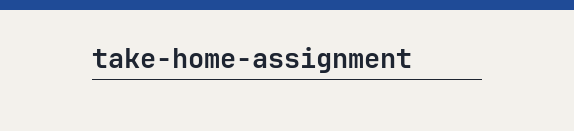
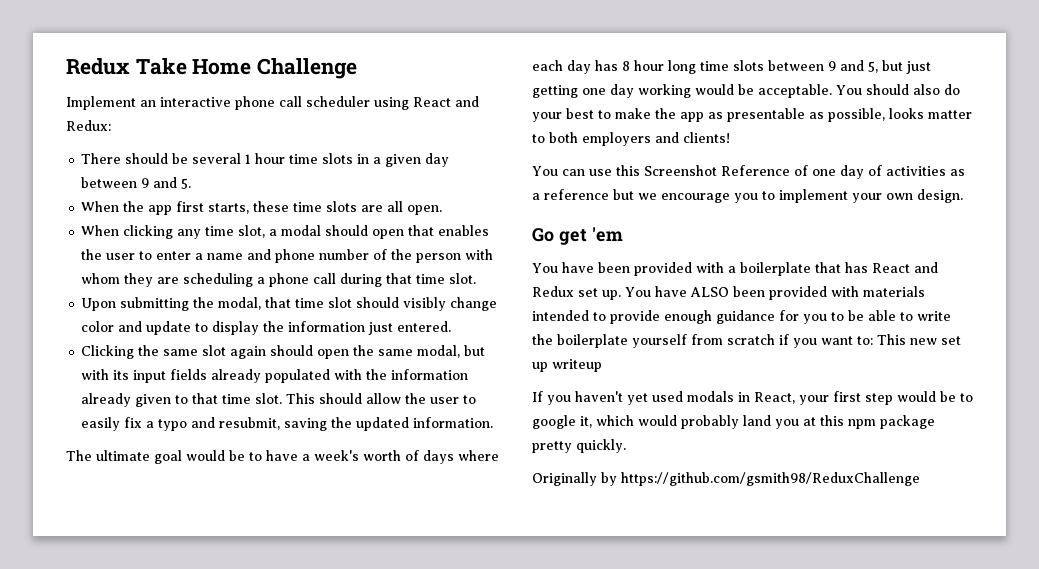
- take-home-assignment
+ Redux Take Home Challenge
+ Implement an interactive phone call scheduler using React and Redux:
+ There should be several 1 hour time slots in a given day between 9 and 5.
+ When the app first starts, these time slots are all open.
+ When clicking any time slot, a modal should open that enables the user to enter a name and phone number of the person with whom they are scheduling a phone call during that time slot.
+ Upon submitting the modal, that time slot should visibly change color and update to display the information just entered.
+ Clicking the same slot again should open the same modal, but with its input fields already populated with the information already given to that time slot. This should allow the user to easily fix a typo and resubmit, saving the updated information.
+ The ultimate goal would be to have a week's worth of days where each day has 8 hour long time slots between 9 and 5, but just getting one day working would be acceptable. You should also do your best to make the app as presentable as possible, looks matter to both employers and clients!
+ You can use this Screenshot Reference of one day of activities as a reference but we encourage you to implement your own design.
+ Go get 'em
+ You have been provided with a boilerplate that has React and Redux set up. You have ALSO been provided with materials intended to provide enough guidance for you to be able to write the boilerplate yourself from scratch if you want to: This new set up writeup
+ If you haven't yet used modals in React, your first step would be to google it, which would probably land you at this npm package pretty quickly.
+ Originally by https://github.com/gsmith98/ReduxChallenge

